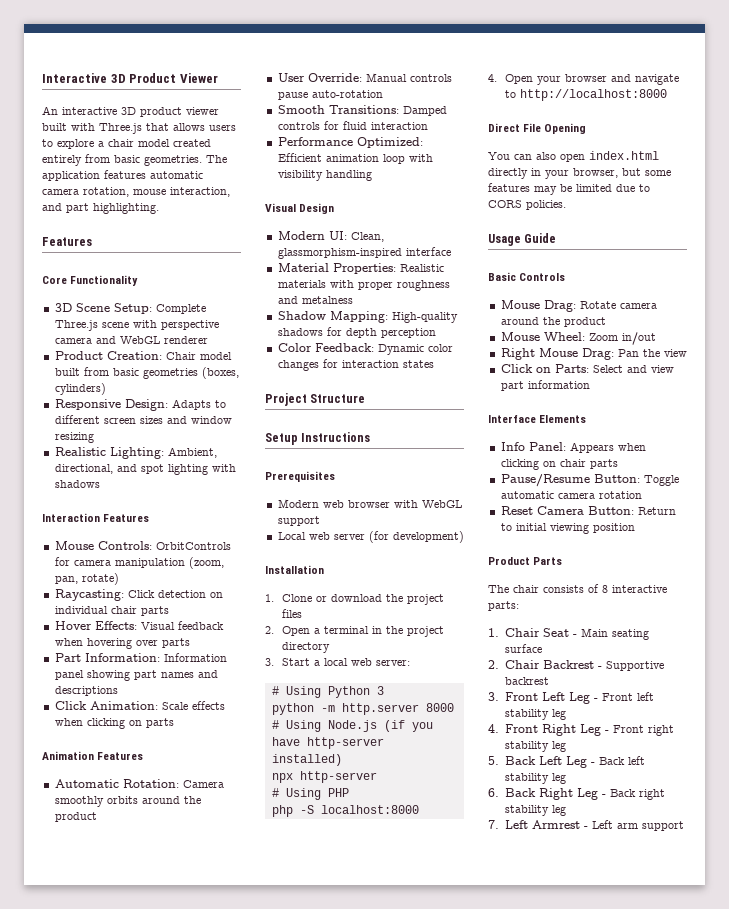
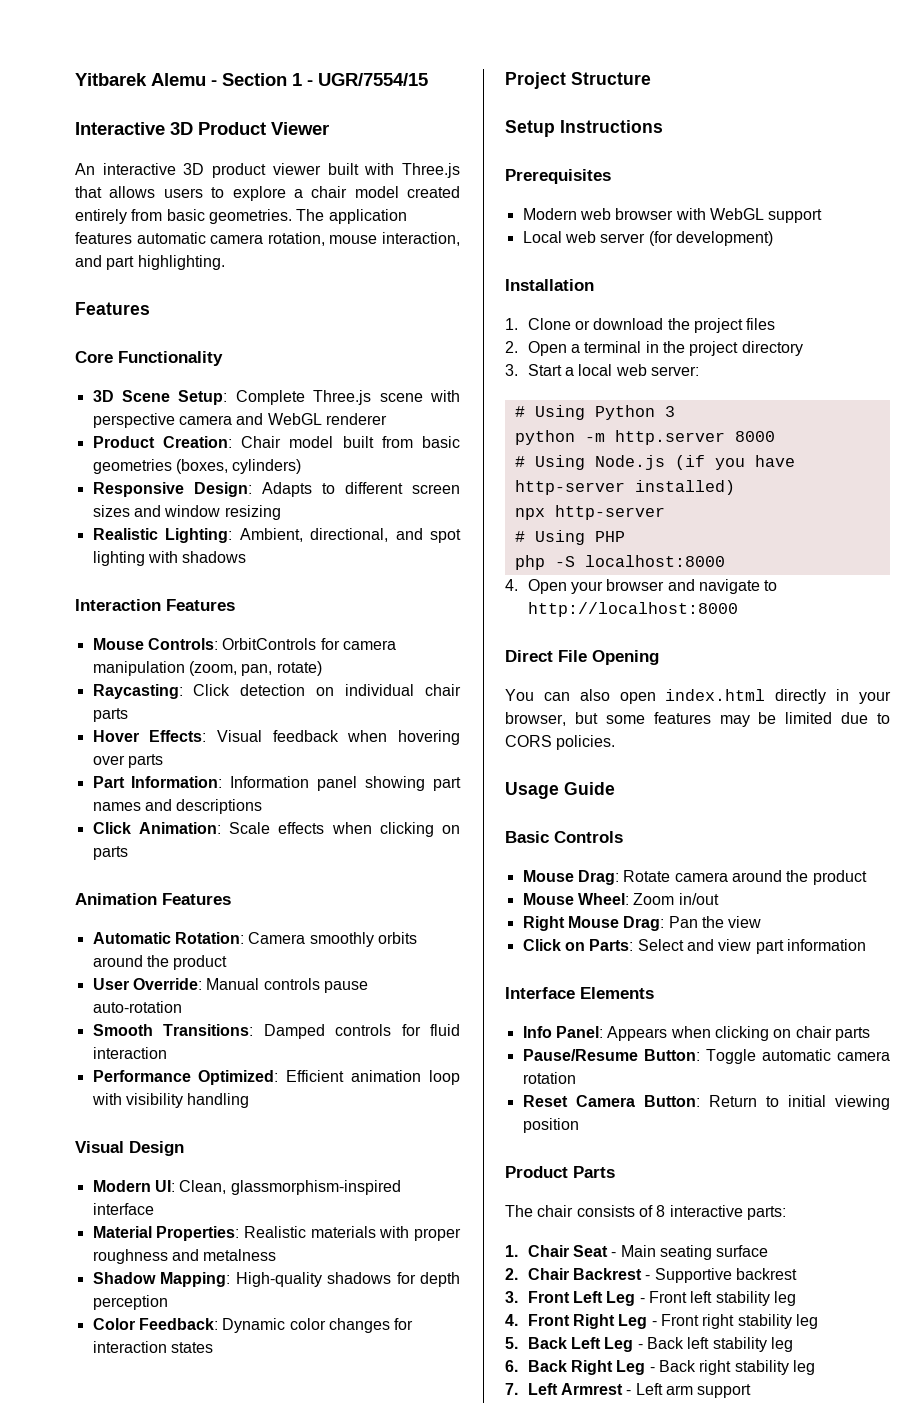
+ Yitbarek Alemu - Section 1 - UGR/7554/15

